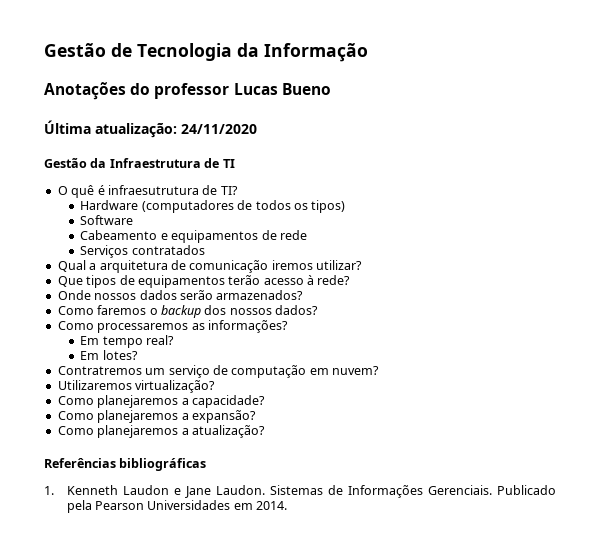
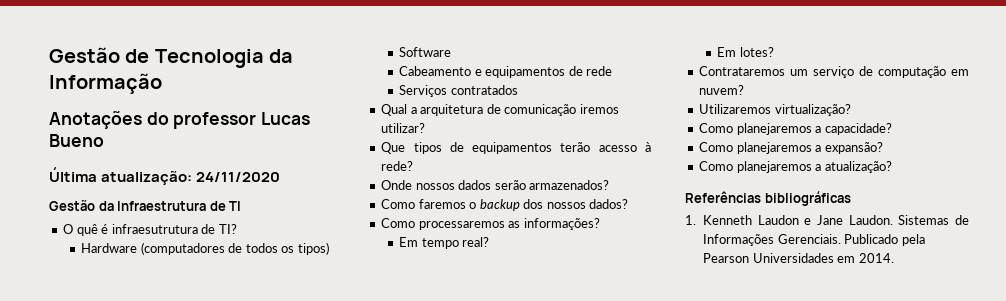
- Contratremos um serviço de computação em nuvem?
+ Contrataremos um serviço de computação em nuvem?

